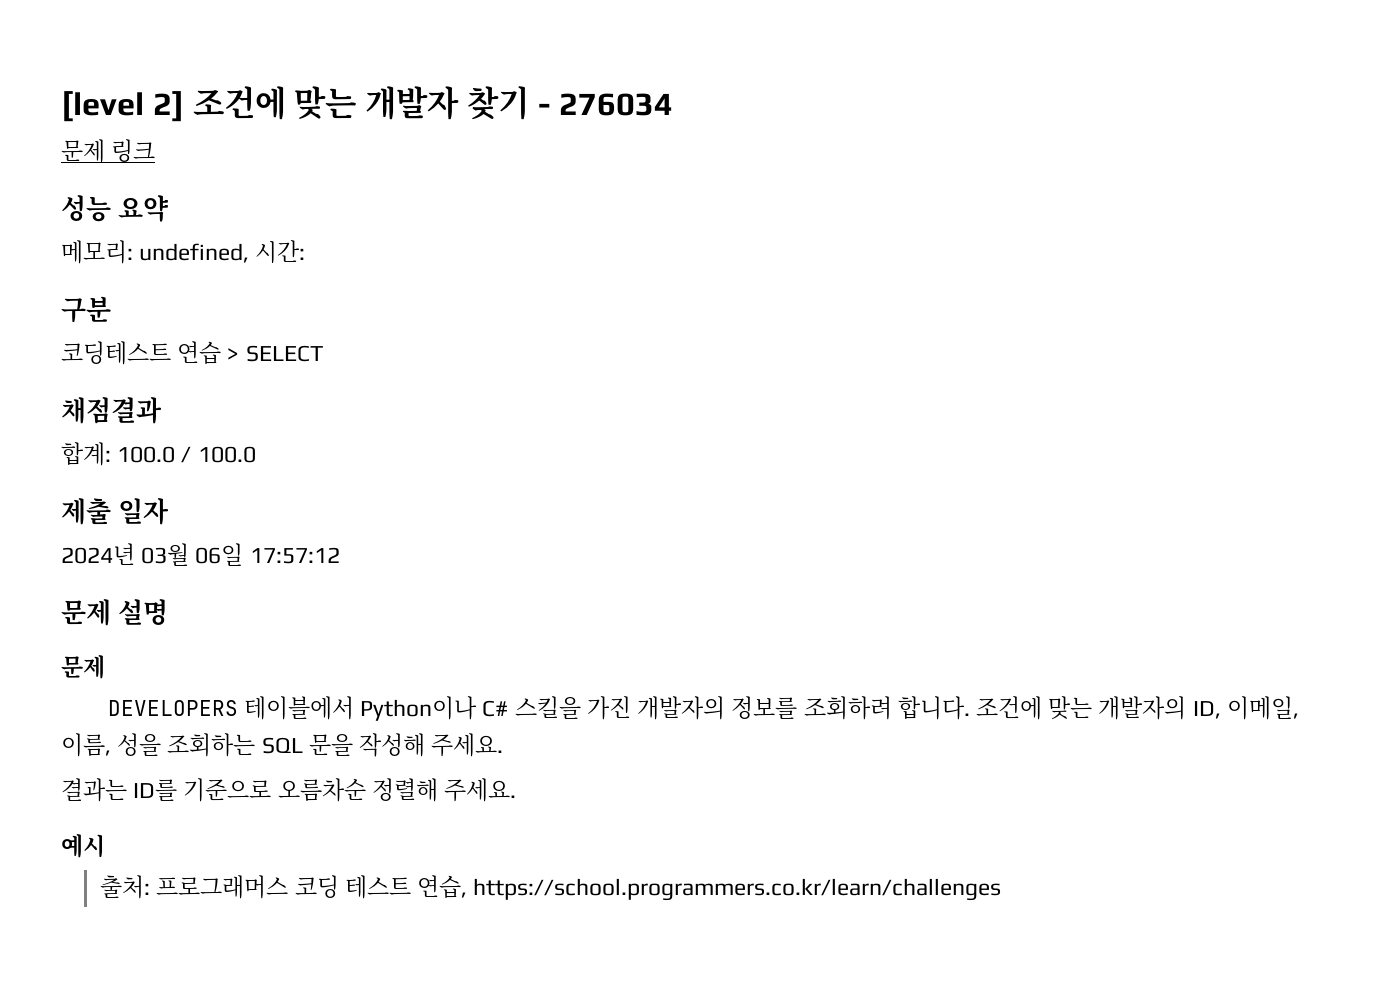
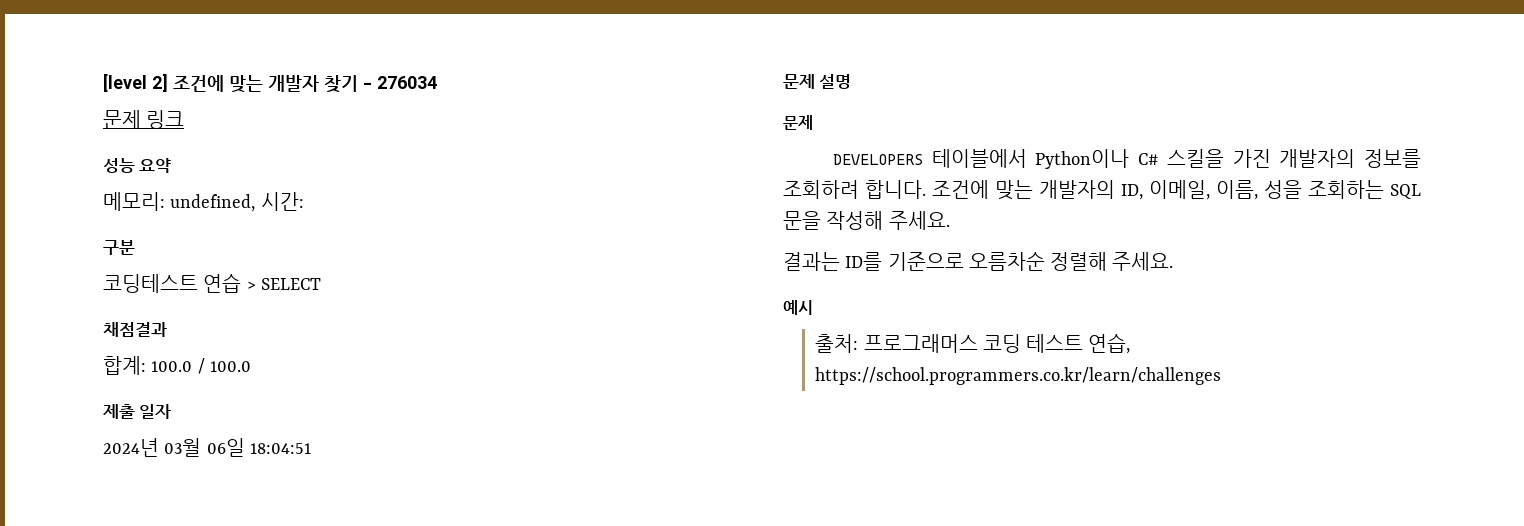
- 2024년 03월 06일 17:57:12
+ 2024년 03월 06일 18:04:51

